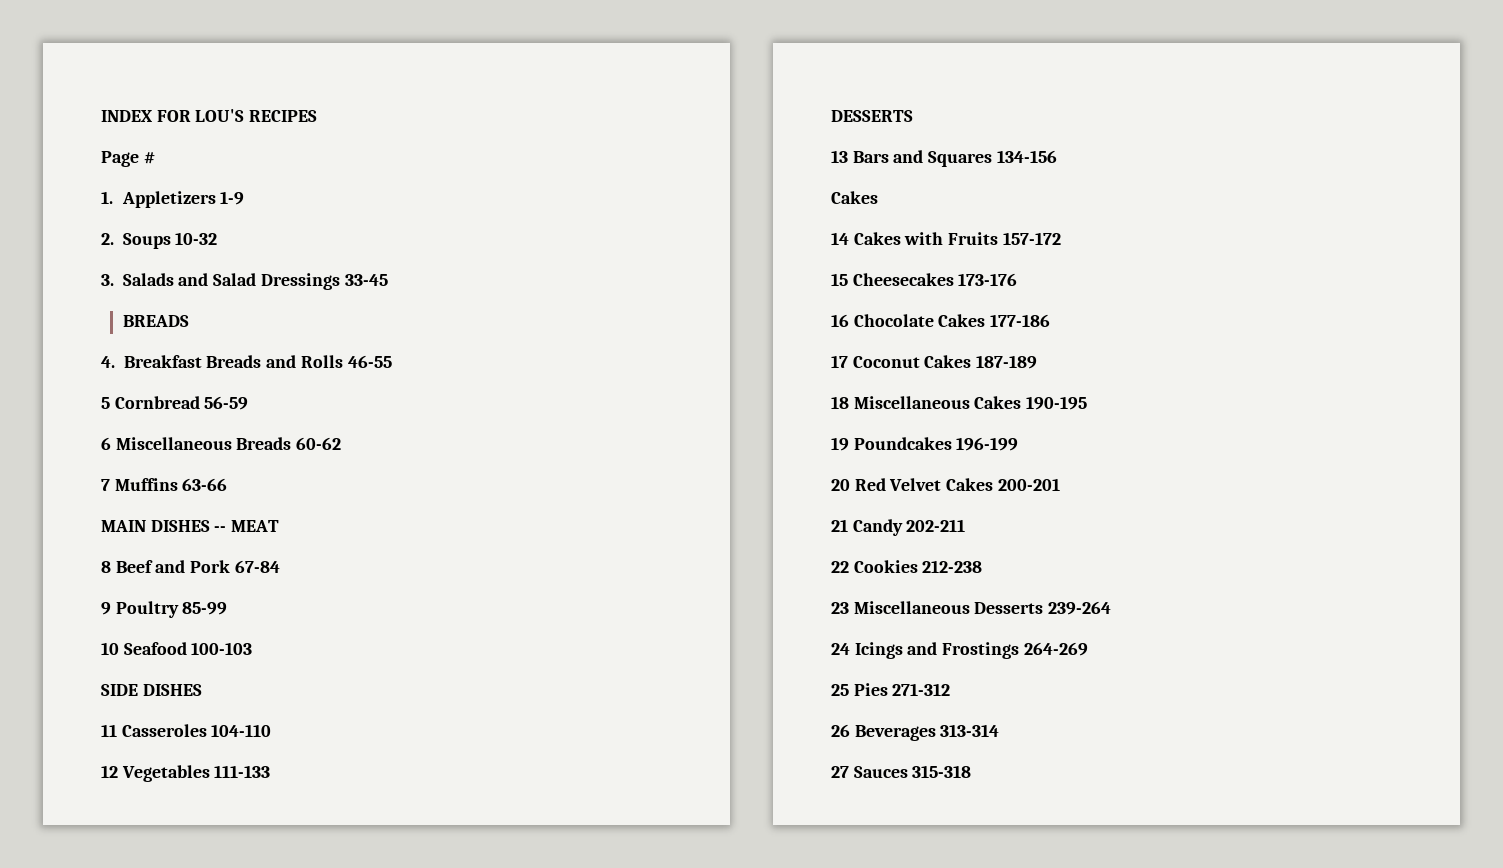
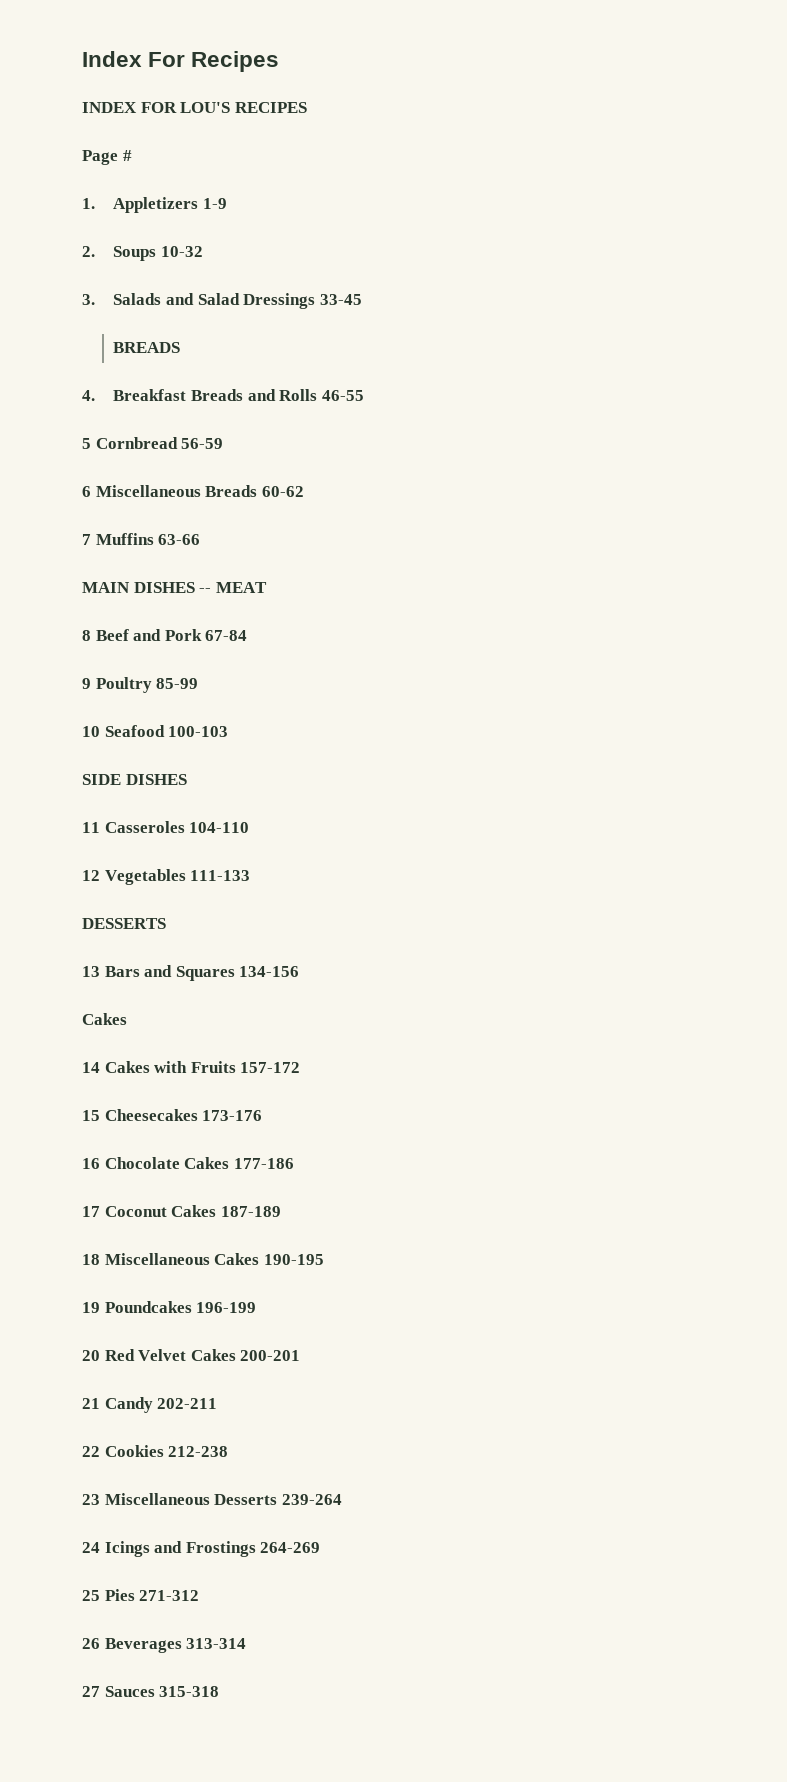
+ Index For Recipes

